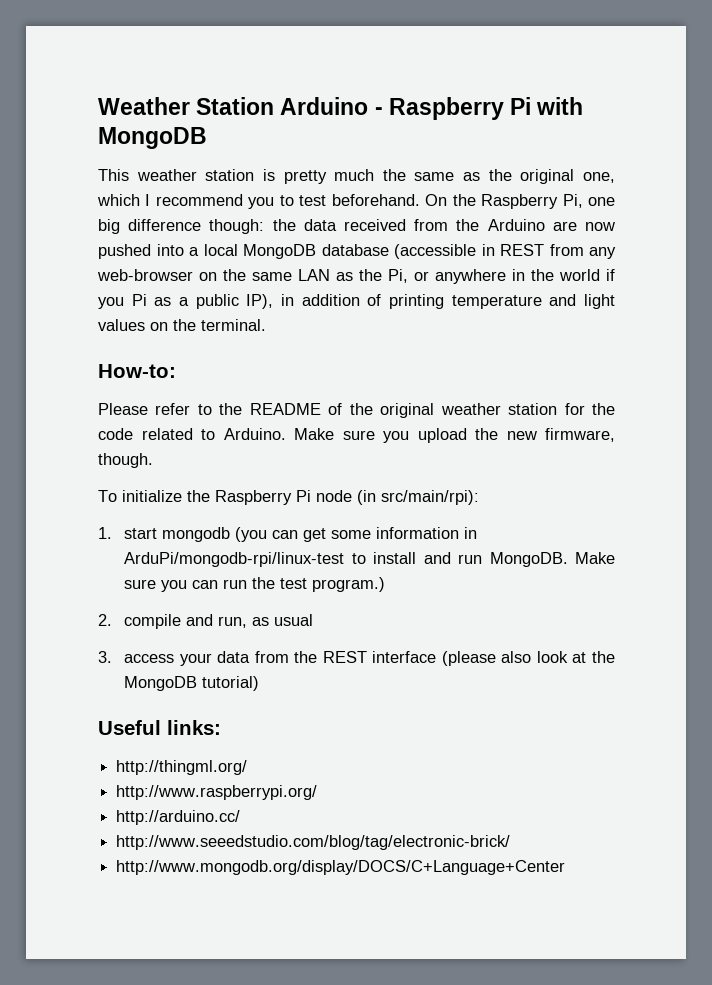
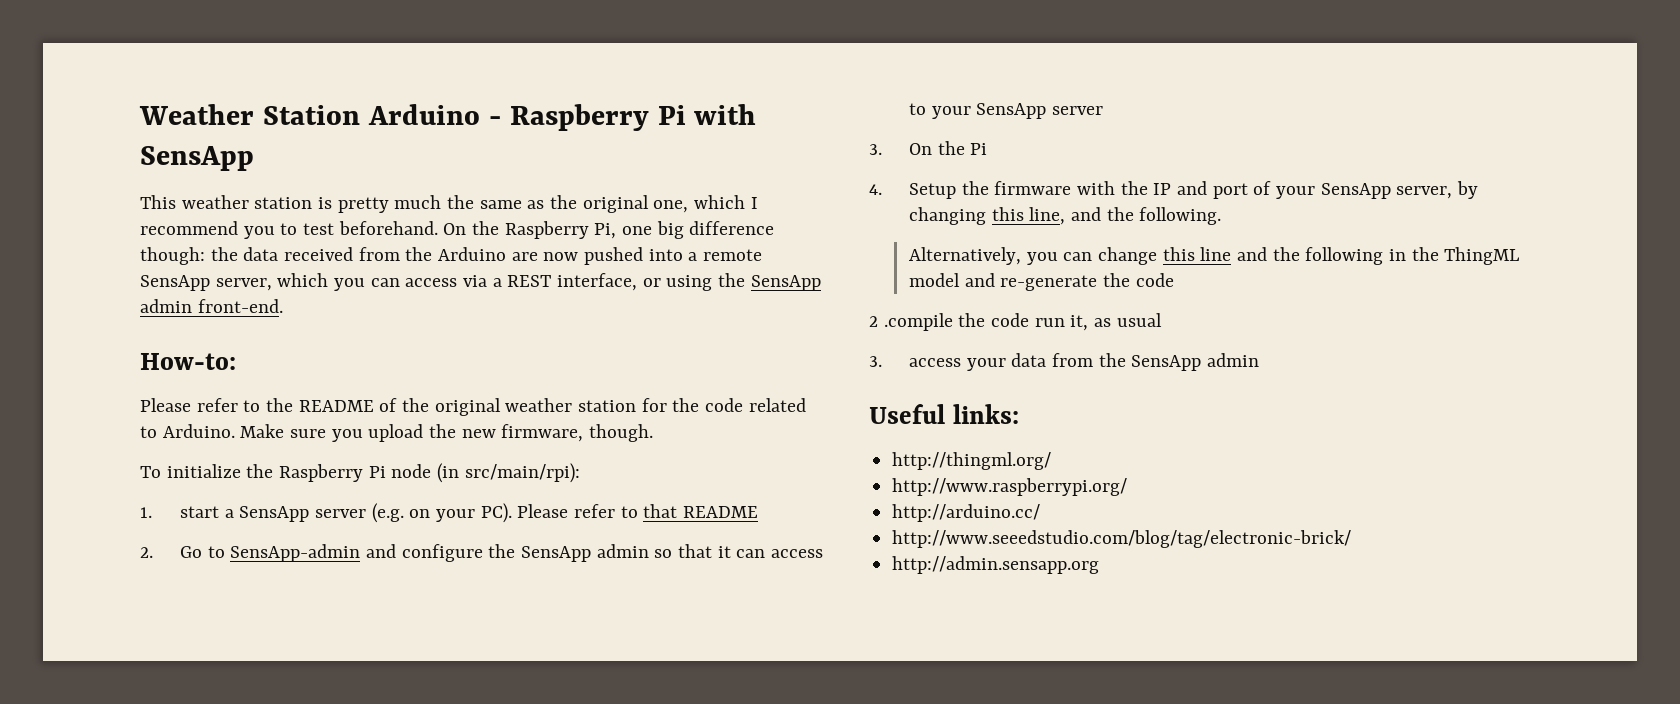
- Weather Station Arduino - Raspberry Pi with MongoDB
+ Weather Station Arduino - Raspberry Pi with SensApp
- On the Raspberry Pi, one big difference though: the data received from the Arduino are now pushed into a local MongoDB database (accessible in REST from any web-browser on the same LAN as the Pi, or anywhere in the world if you Pi as a public IP), in addition of printing temperature and light values on the terminal.
+ On the Raspberry Pi, one big difference though: the data received from the Arduino are now pushed into a remote SensApp server, which you can access via a REST interface, or using the SensApp admin front-end.
- 1. start mongodb (you can get some information in ArduPi/mongodb-rpi/linux-test to install and run MongoDB. Make sure you can run the test program.)
- 2. compile and run, as usual
+ 1. start a SensApp server (e.g. on your PC). Please refer to that README
+ 2. Go to SensApp-admin and configure the SensApp admin so that it can access to your SensApp server
+ 3. On the Pi
+ 4. Setup the firmware with the IP and port of your SensApp server, by changing this line, and the following.
+ Alternatively, you can change this line and the following in the ThingML model and re-generate the code
+ 2 .compile the code run it, as usual
- 3. access your data from the REST interface (please also look at the MongoDB tutorial)
+ 3. access your data from the SensApp admin
- http://www.mongodb.org/display/DOCS/C+Language+Center
+ http://admin.sensapp.org

